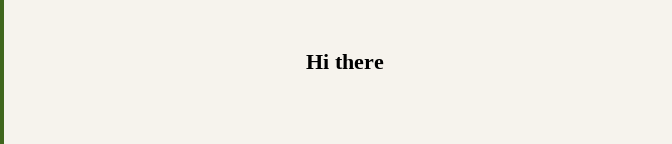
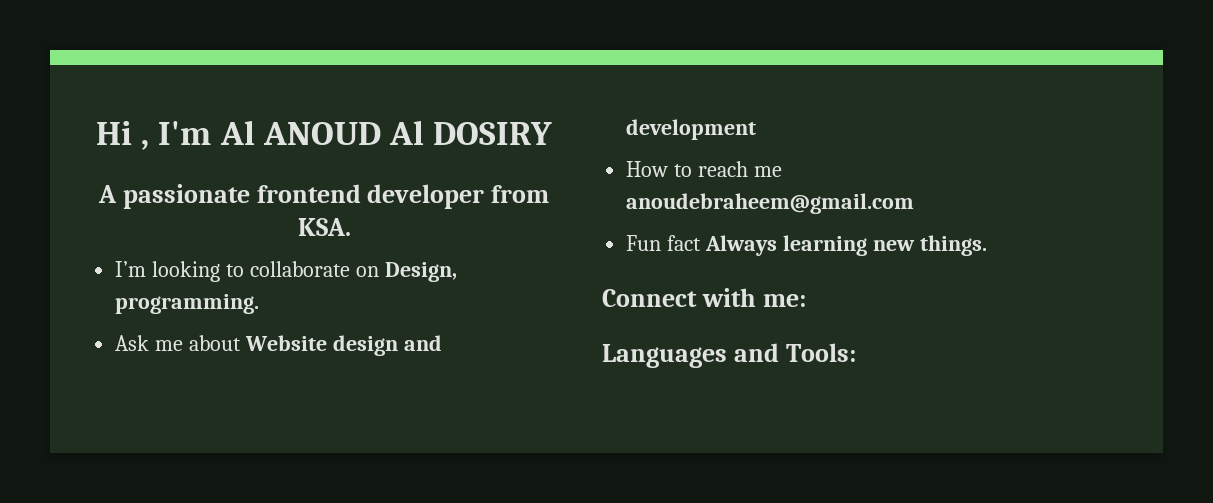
- Hi there
+ Hi , I'm Al ANOUD Al DOSIRY
+ A passionate frontend developer from KSA.
+ I’m looking to collaborate on Design, programming.
+ Ask me about Website design and development
+ How to reach me anoudebraheem@gmail.com
+ Fun fact Always learning new things.
+ Connect with me:
+ Languages and Tools:

